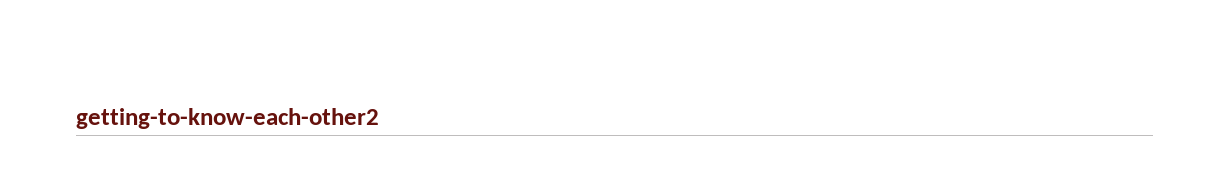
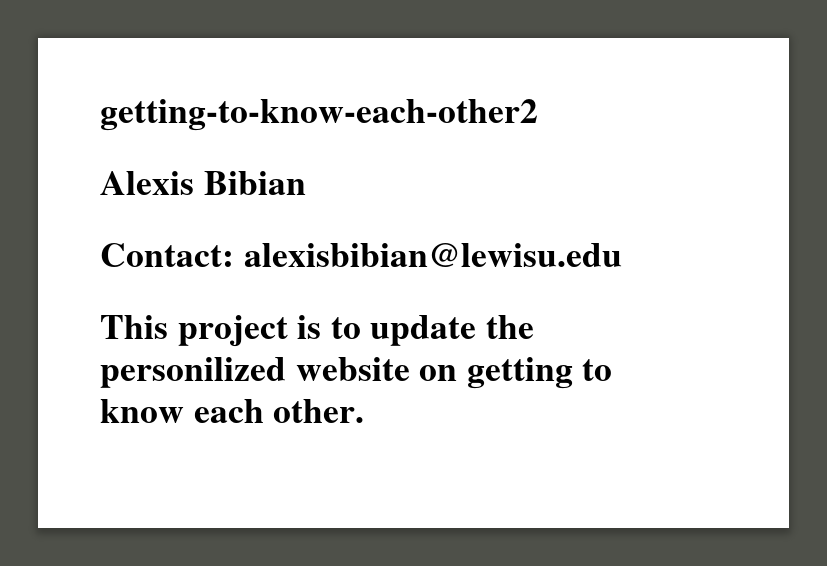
+ Alexis Bibian
+ Contact: alexisbibian@lewisu.edu
+ This project is to update the personilized website on getting to know each other.

